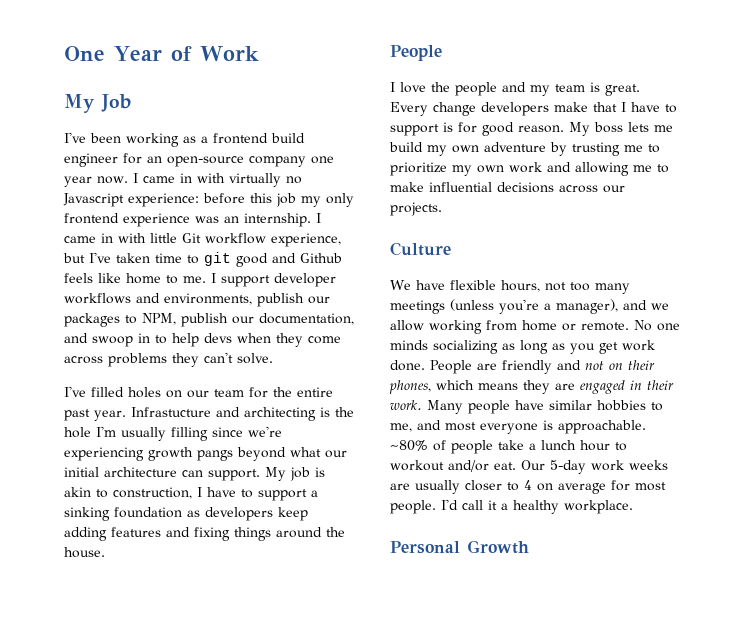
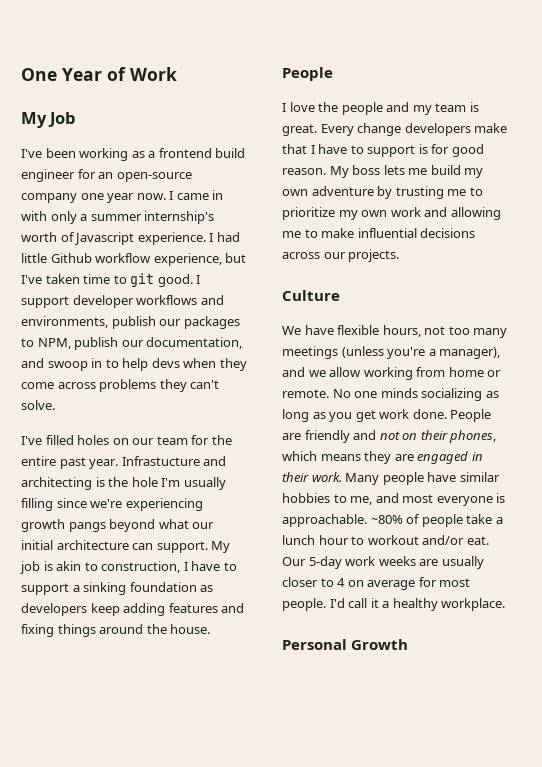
- I came in with virtually no Javascript experience: before this job my only frontend experience was an internship. I came in with little Git workflow experience, but I've taken time to git good and Github feels like home to me.
+ I came in with only a summer internship's worth of Javascript experience. I had little Github workflow experience, but I've taken time to git good.

